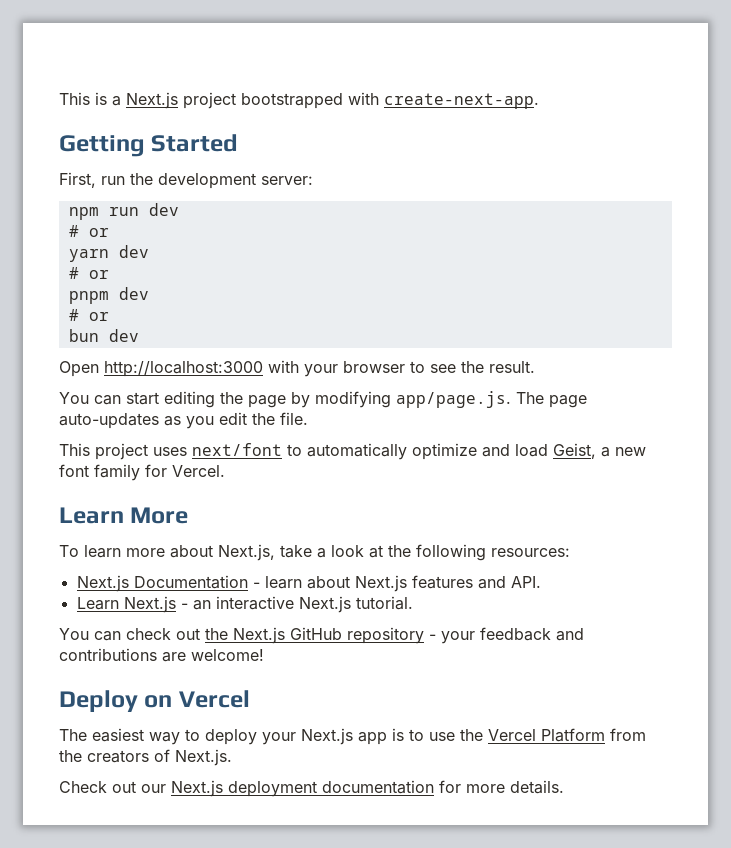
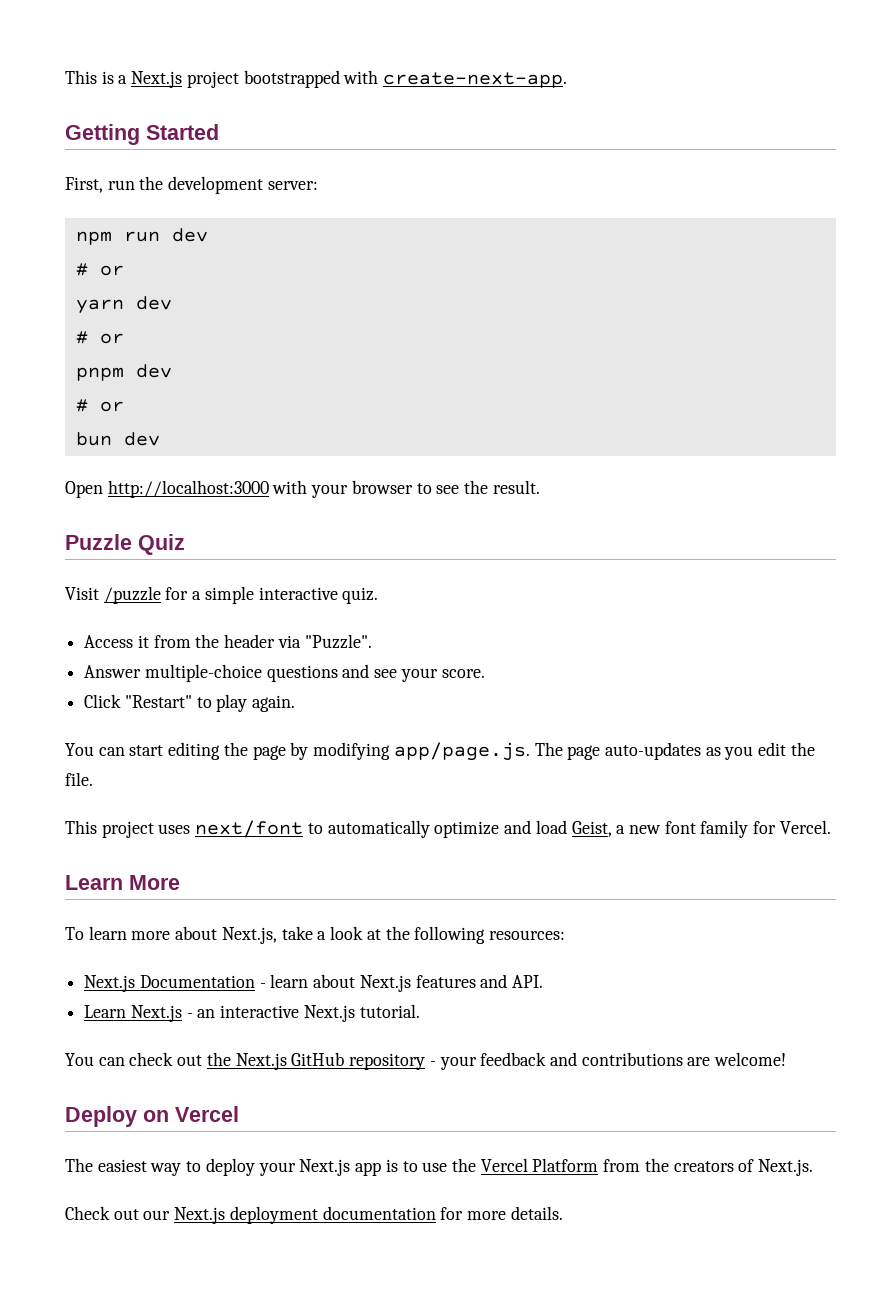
+ Puzzle Quiz
+ Visit /puzzle for a simple interactive quiz.
+ Access it from the header via "Puzzle".
+ Answer multiple-choice questions and see your score.
+ Click "Restart" to play again.

